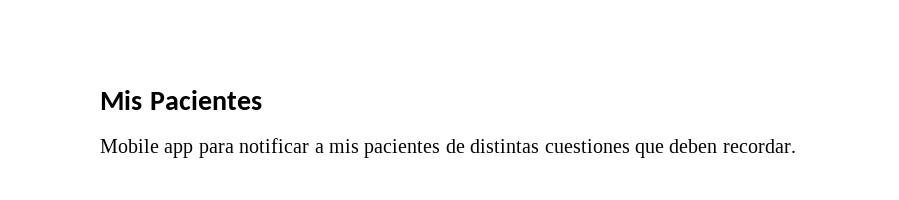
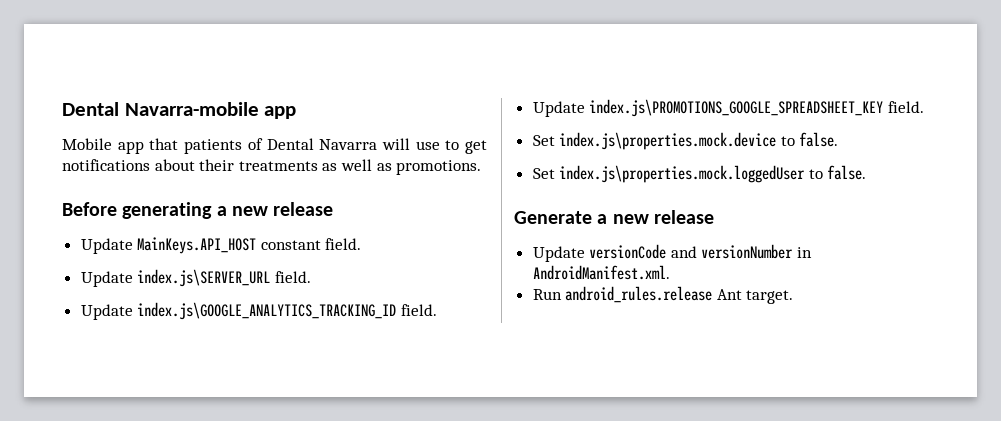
- Mis Pacientes
+ Dental Navarra-mobile app
- Mobile app para notificar a mis pacientes de distintas cuestiones que deben recordar.
+ Mobile app that patients of Dental Navarra will use to get notifications about their treatments as well as promotions.
+ Before generating a new release
+ Update MainKeys.API_HOST constant field.
+ Update index.js\SERVER_URL field.
+ Update index.js\GOOGLE_ANALYTICS_TRACKING_ID field.
+ Update index.js\PROMOTIONS_GOOGLE_SPREADSHEET_KEY field.
+ Set index.js\properties.mock.device to false.
+ Set index.js\properties.mock.loggedUser to false.
+ Generate a new release
+ Update versionCode and versionNumber in AndroidManifest.xml.
+ Run android_rules.release Ant target.

